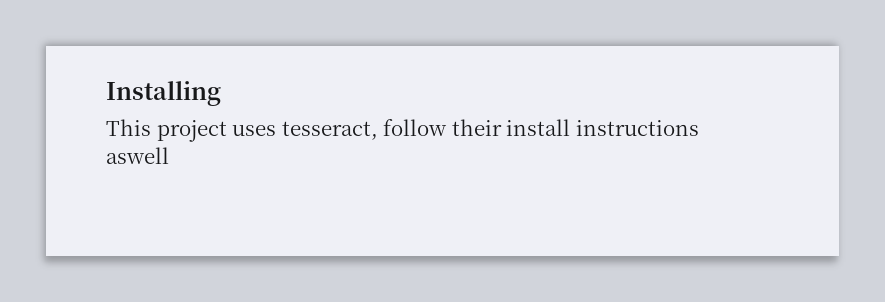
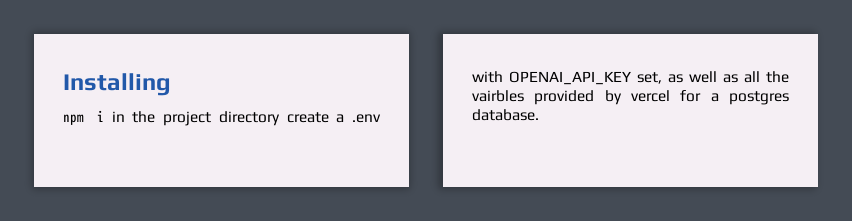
- This project uses tesseract, follow their install instructions aswell
+ npm i in the project directory create a .env with OPENAI_API_KEY set, as well as all the vairbles provided by vercel for a postgres database.

